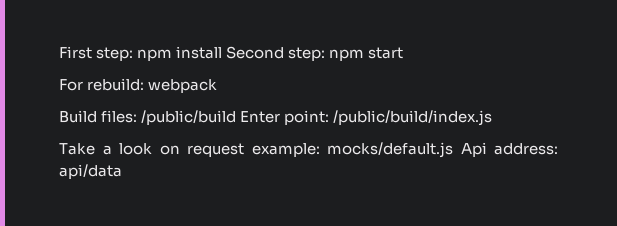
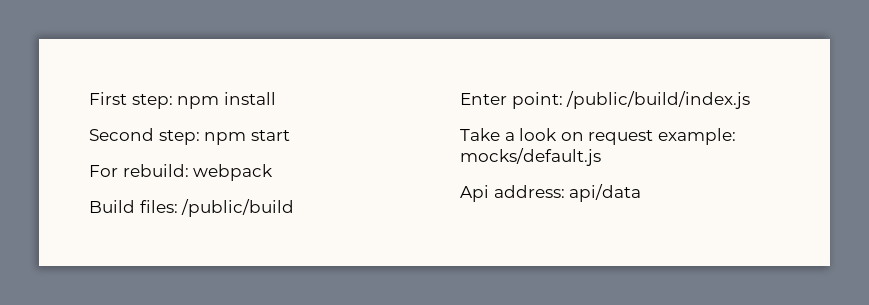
- First step: npm install Second step: npm start
+ First step: npm install
+ Second step: npm start
- Build files: /public/build Enter point: /public/build/index.js
+ Build files: /public/build
+ Enter point: /public/build/index.js
- Take a look on request example: mocks/default.js Api address: api/data
+ Take a look on request example: mocks/default.js
+ Api address: api/data

